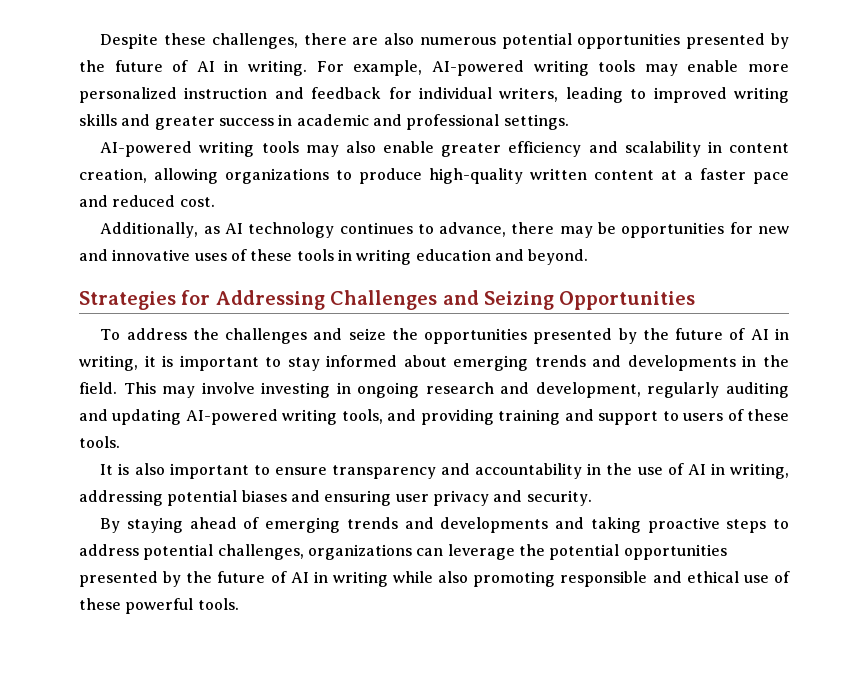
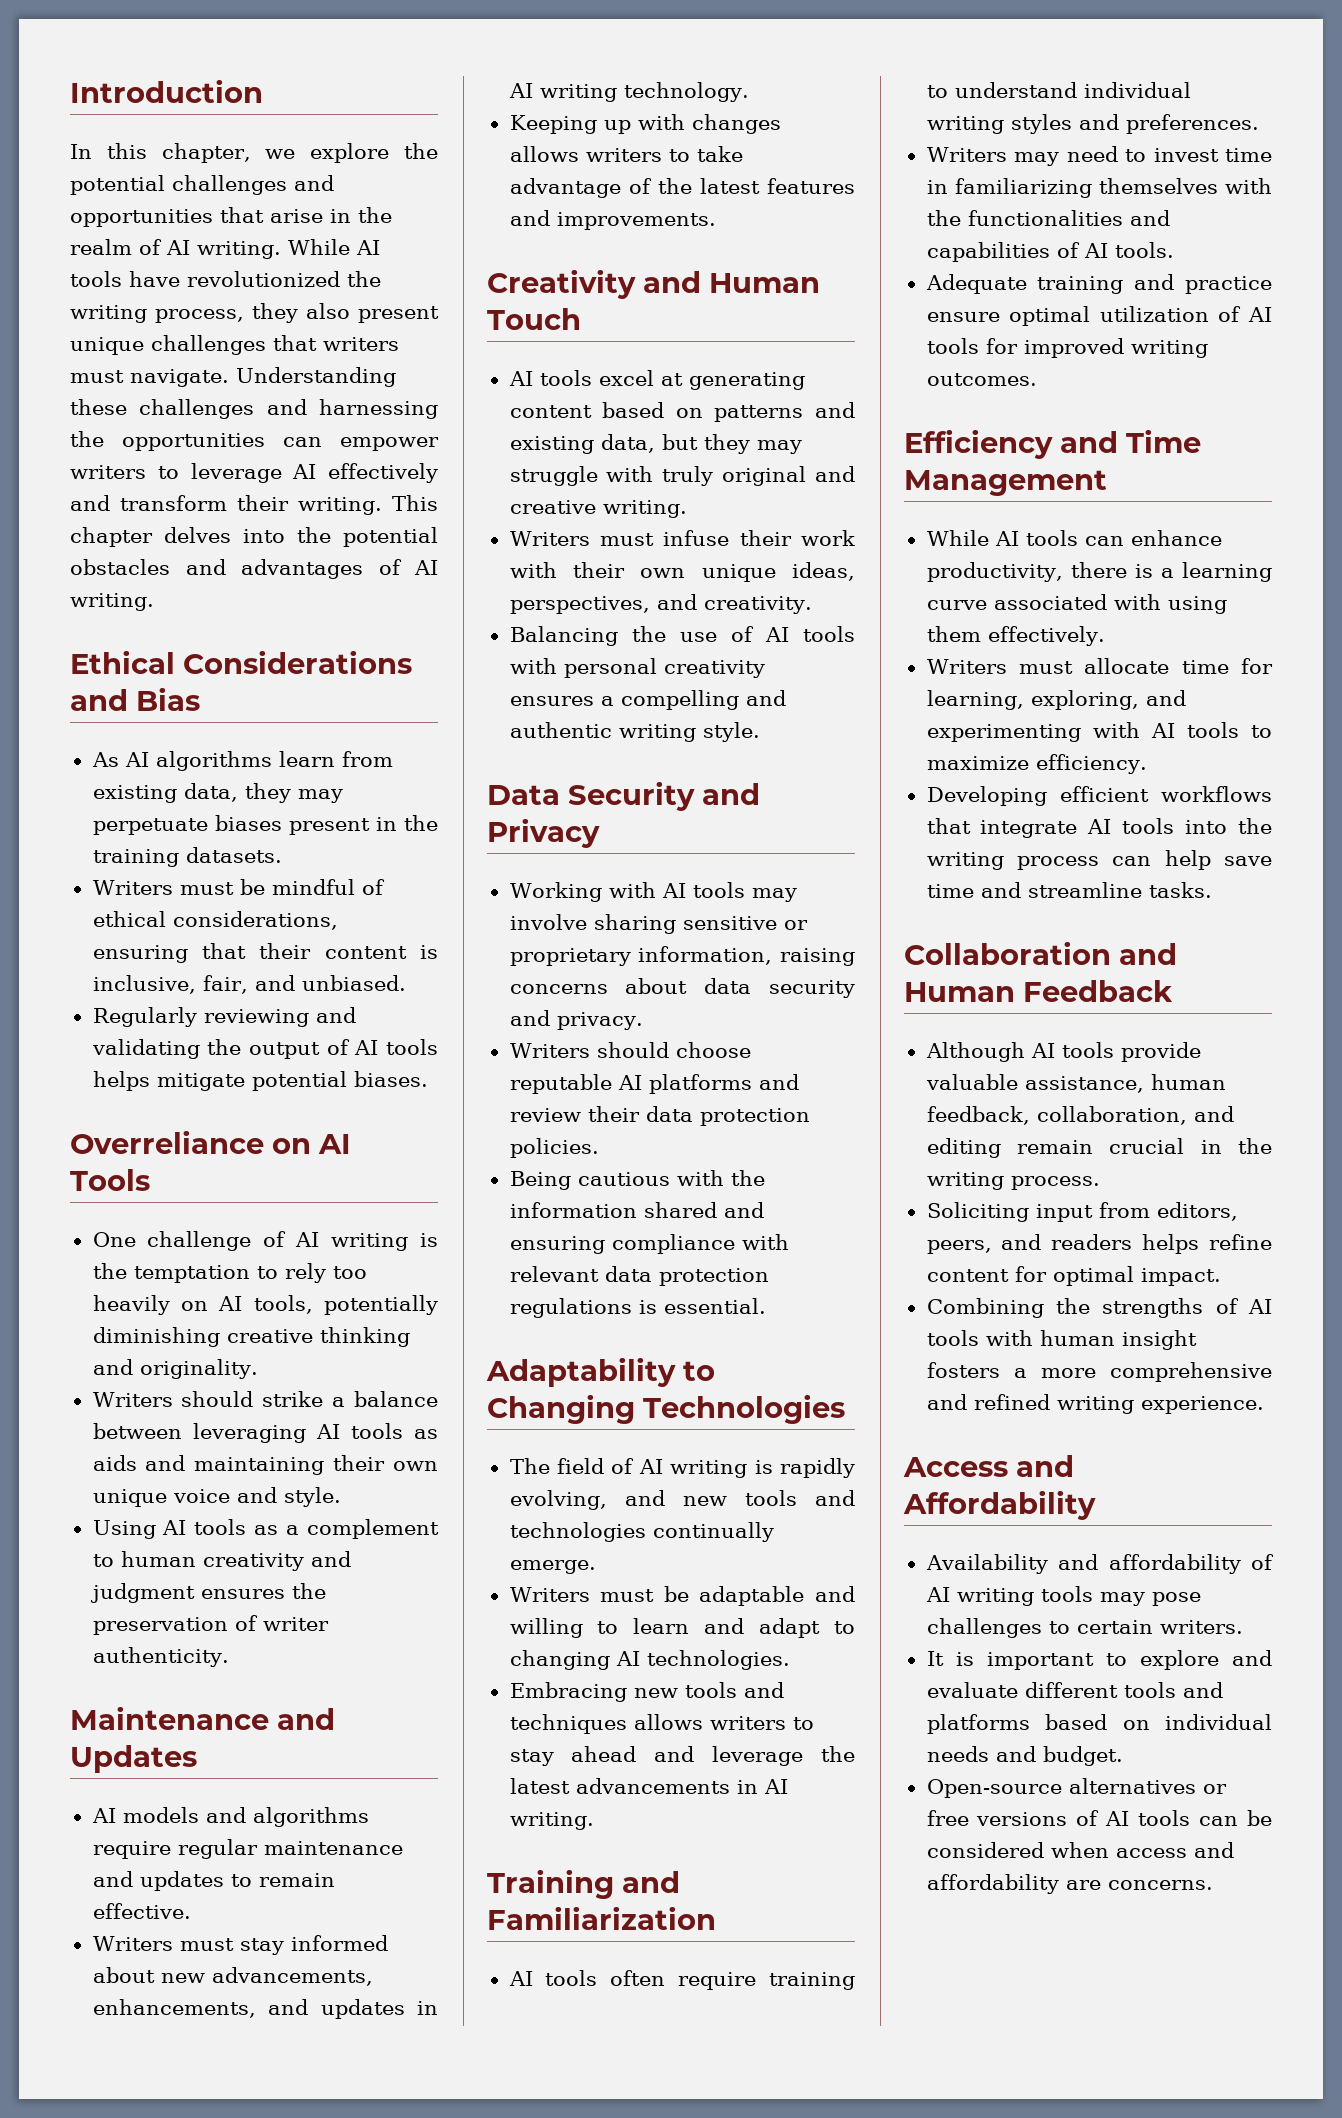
- Despite these challenges, there are also numerous potential opportunities presented by the future of AI in writing. For example, AI-powered writing tools may enable more personalized instruction and feedback for individual writers, leading to improved writing skills and greater success in academic and professional settings.
- AI-powered writing tools may also enable greater efficiency and scalability in content creation, allowing organizations to produce high-quality written content at a faster pace and reduced cost.
- Additionally, as AI technology continues to advance, there may be opportunities for new and innovative uses of these tools in writing education and beyond.
- Strategies for Addressing Challenges and Seizing Opportunities
- To address the challenges and seize the opportunities presented by the future of AI in writing, it is important to stay informed about emerging trends and developments in the field. This may involve investing in ongoing research and development, regularly auditing and updating AI-powered writing tools, and providing training and support to users of these tools.
- It is also important to ensure transparency and accountability in the use of AI in writing, addressing potential biases and ensuring user privacy and security.
- By staying ahead of emerging trends and developments and taking proactive steps to address potential challenges, organizations can leverage the potential opportunities presented by the future of AI in writing while also promoting responsible and ethical use of these powerful tools.
+ Introduction
+ In this chapter, we explore the potential challenges and opportunities that arise in the realm of AI writing. While AI tools have revolutionized the writing process, they also present unique challenges that writers must navigate. Understanding these challenges and harnessing the opportunities can empower writers to leverage AI effectively and transform their writing. This chapter delves into the potential obstacles and advantages of AI writing.
+ Ethical Considerations and Bias
+ As AI algorithms learn from existing data, they may perpetuate biases present in the training datasets.
+ Writers must be mindful of ethical considerations, ensuring that their content is inclusive, fair, and unbiased.
+ Regularly reviewing and validating the output of AI tools helps mitigate potential biases.
+ Overreliance on AI Tools
+ One challenge of AI writing is the temptation to rely too heavily on AI tools, potentially diminishing creative thinking and originality.
+ Writers should strike a balance between leveraging AI tools as aids and maintaining their own unique voice and style.
+ Using AI tools as a complement to human creativity and judgment ensures the preservation of writer authenticity.
+ Maintenance and Updates
+ AI models and algorithms require regular maintenance and updates to remain effective.
+ Writers must stay informed about new advancements, enhancements, and updates in AI writing technology.
+ Keeping up with changes allows writers to take advantage of the latest features and improvements.
+ Creativity and Human Touch
+ AI tools excel at generating content based on patterns and existing data, but they may struggle with truly original and creative writing.
+ Writers must infuse their work with their own unique ideas, perspectives, and creativity.
+ Balancing the use of AI tools with personal creativity ensures a compelling and authentic writing style.
+ Data Security and Privacy
+ Working with AI tools may involve sharing sensitive or proprietary information, raising concerns about data security and privacy.
+ Writers should choose reputable AI platforms and review their data protection policies.
+ Being cautious with the information shared and ensuring compliance with relevant data protection regulations is essential.
+ Adaptability to Changing Technologies
+ The field of AI writing is rapidly evolving, and new tools and technologies continually emerge.
+ Writers must be adaptable and willing to learn and adapt to changing AI technologies.
+ Embracing new tools and techniques allows writers to stay ahead and leverage the latest advancements in AI writing.
+ Training and Familiarization
+ AI tools often require training to understand individual writing styles and preferences.
+ Writers may need to invest time in familiarizing themselves with the functionalities and capabilities of AI tools.
+ Adequate training and practice ensure optimal utilization of AI tools for improved writing outcomes.
+ Efficiency and Time Management
+ While AI tools can enhance productivity, there is a learning curve associated with using them effectively.
+ Writers must allocate time for learning, exploring, and experimenting with AI tools to maximize efficiency.
+ Developing efficient workflows that integrate AI tools into the writing process can help save time and streamline tasks.
+ Collaboration and Human Feedback
+ Although AI tools provide valuable assistance, human feedback, collaboration, and editing remain crucial in the writing process.
+ Soliciting input from editors, peers, and readers helps refine content for optimal impact.
+ Combining the strengths of AI tools with human insight fosters a more comprehensive and refined writing experience.
+ Access and Affordability
+ Availability and affordability of AI writing tools may pose challenges to certain writers.
+ It is important to explore and evaluate different tools and platforms based on individual needs and budget.
+ Open-source alternatives or free versions of AI tools can be considered when access and affordability are concerns.

